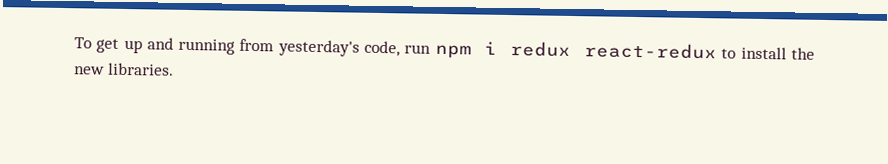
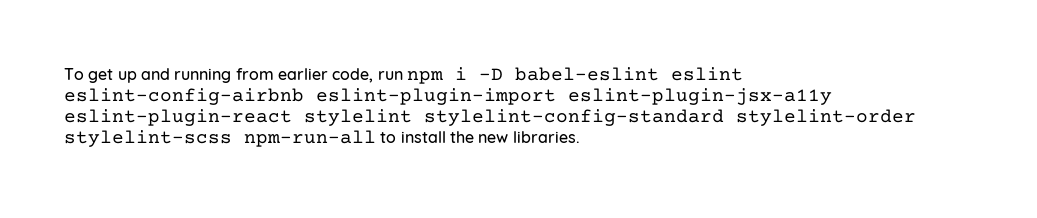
- To get up and running from yesterday's code, run npm i redux react-redux to install the new libraries.
+ To get up and running from earlier code, run npm i -D babel-eslint eslint eslint-config-airbnb eslint-plugin-import eslint-plugin-jsx-a11y eslint-plugin-react stylelint stylelint-config-standard stylelint-order stylelint-scss npm-run-all to install the new libraries.

